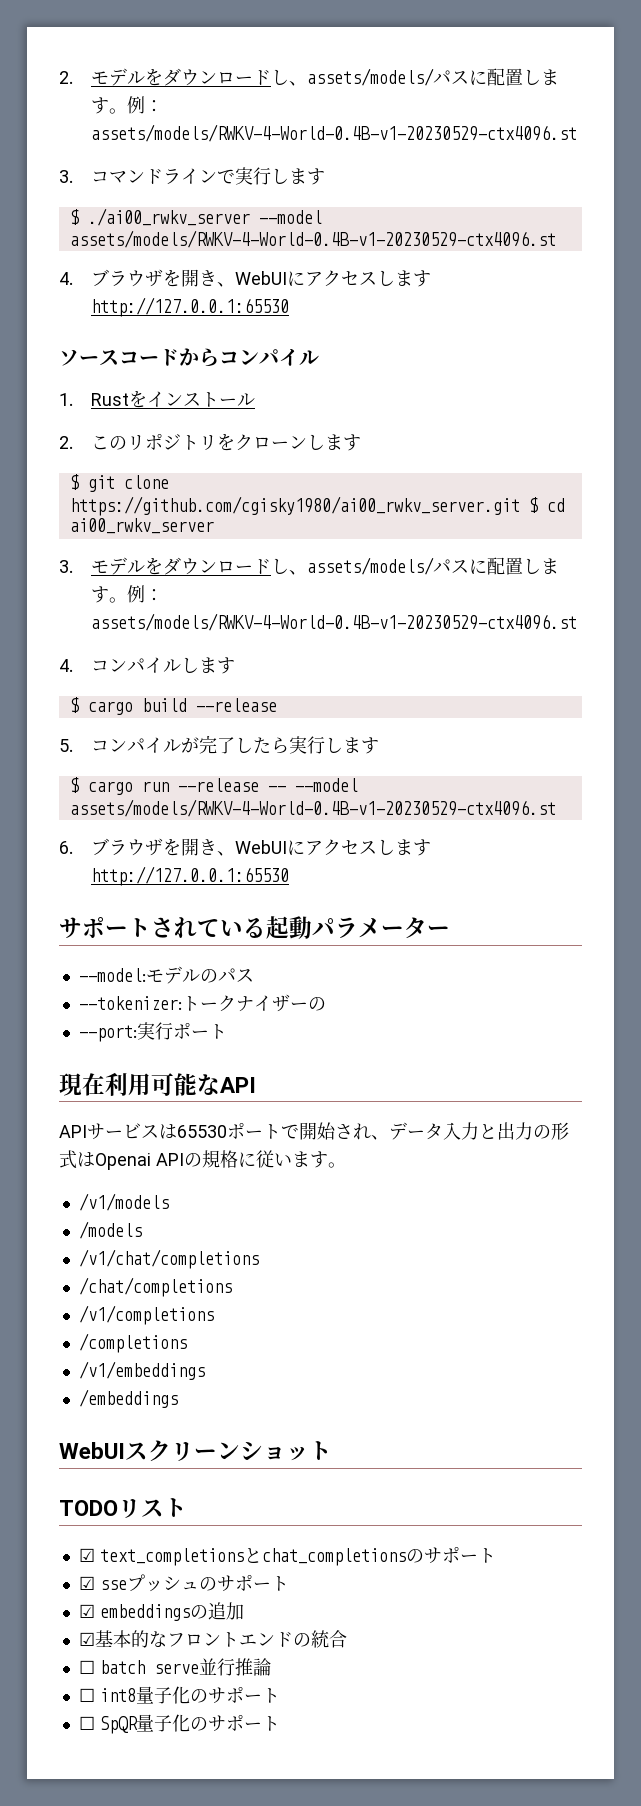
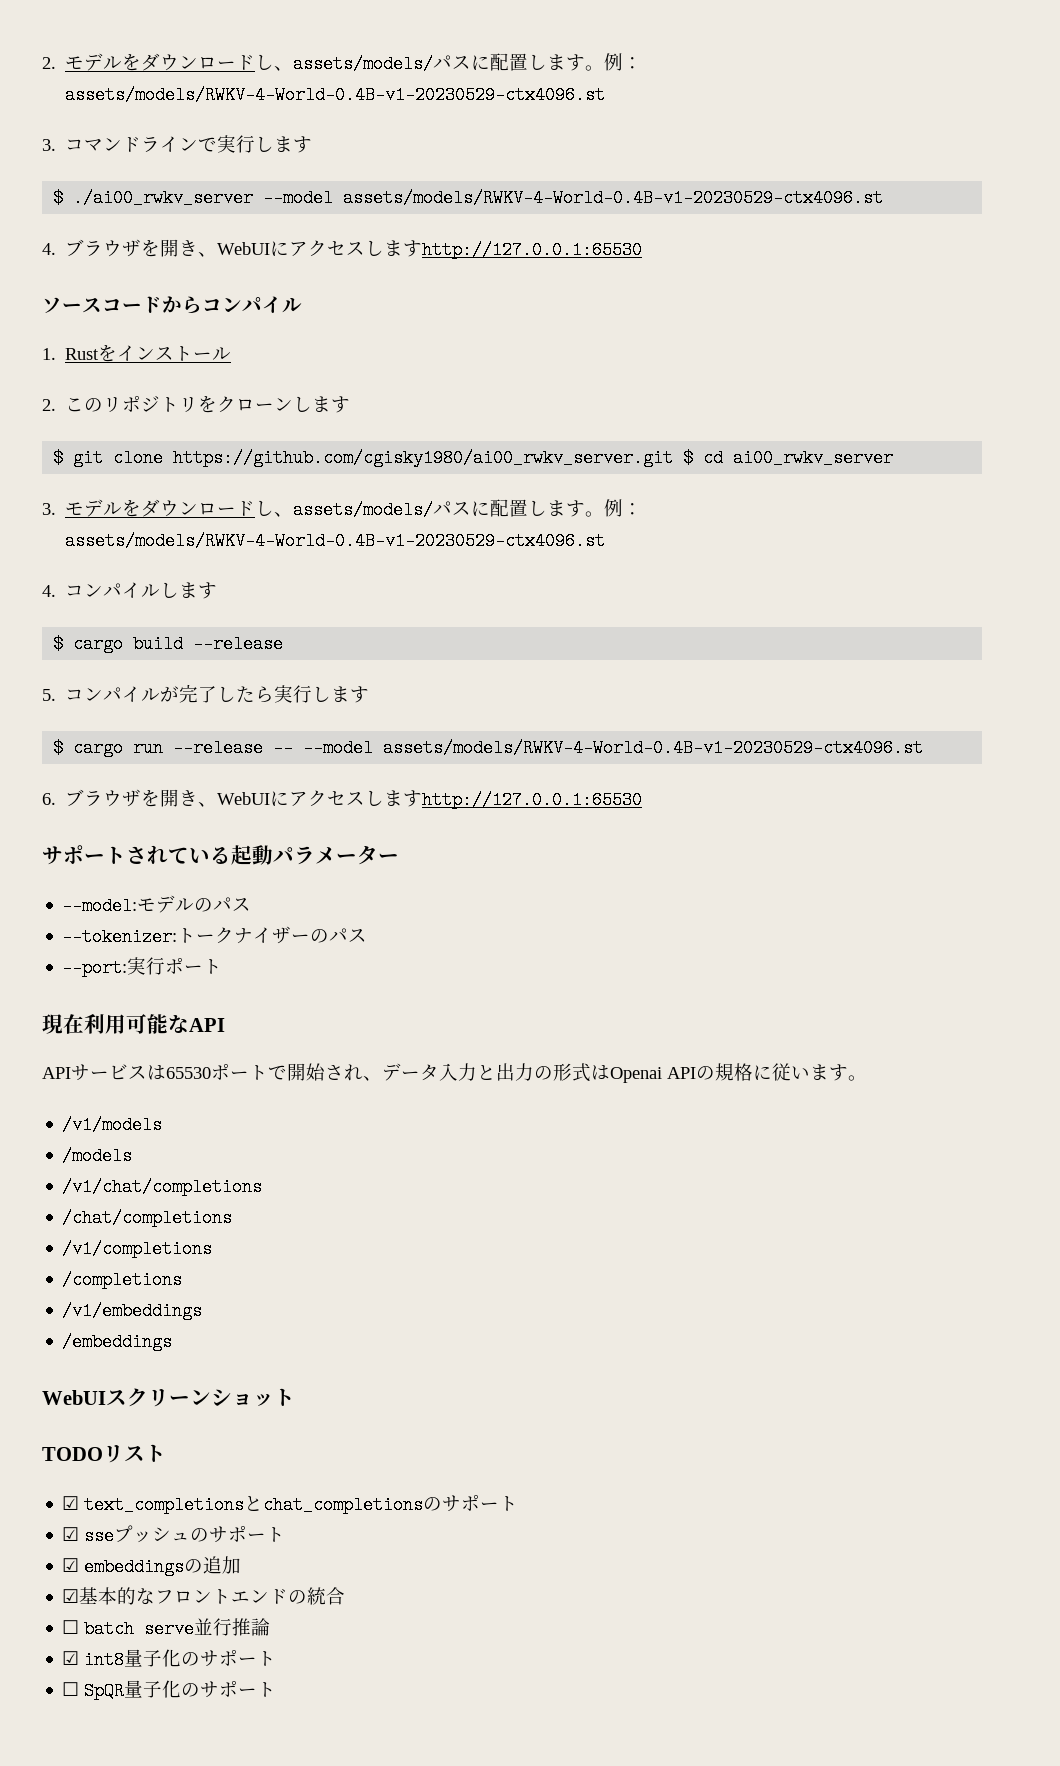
- --tokenizer:トークナイザーの
+ --tokenizer:トークナイザーのパス
- ☐ int8量子化のサポート
+ ☑ int8量子化のサポート

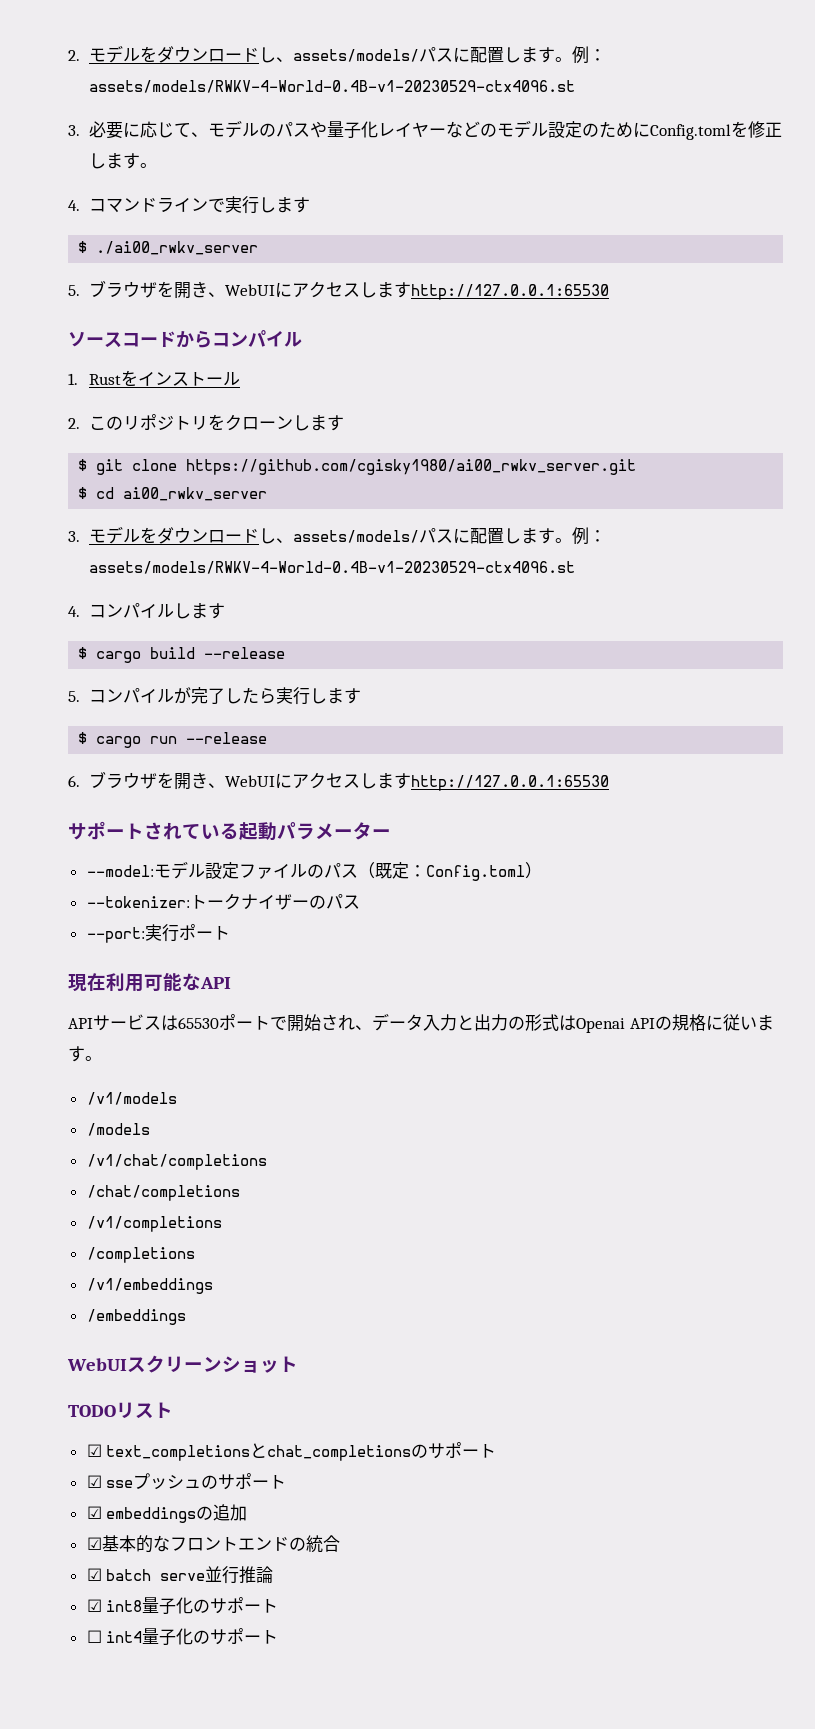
- 3.コマンドラインで実行します
+ 3.必要に応じて、モデルのパスや量子化レイヤーなどのモデル設定のためにConfig.tomlを修正します。
+ 4.コマンドラインで実行します
- $ ./ai00_rwkv_server --model assets/models/RWKV-4-World-0.4B-v1-20230529-ctx4096.st
- 4.ブラウザを開き、WebUIにアクセスしますhttp://127.0.0.1:65530
+ $ ./ai00_rwkv_server
+ 5.ブラウザを開き、WebUIにアクセスしますhttp://127.0.0.1:65530
- $ git clone https://github.com/cgisky1980/ai00_rwkv_server.git $ cd ai00_rwkv_server
+ $ git clone https://github.com/cgisky1980/ai00_rwkv_server.git
+ $ cd ai00_rwkv_server
- $ cargo run --release -- --model assets/models/RWKV-4-World-0.4B-v1-20230529-ctx4096.st
+ $ cargo run --release
- --model:モデルのパス
+ --model:モデル設定ファイルのパス（既定：Config.toml）
- ☐ batch serve並行推論
+ ☑ batch serve並行推論
- ☐ SpQR量子化のサポート
+ ☐ int4量子化のサポート

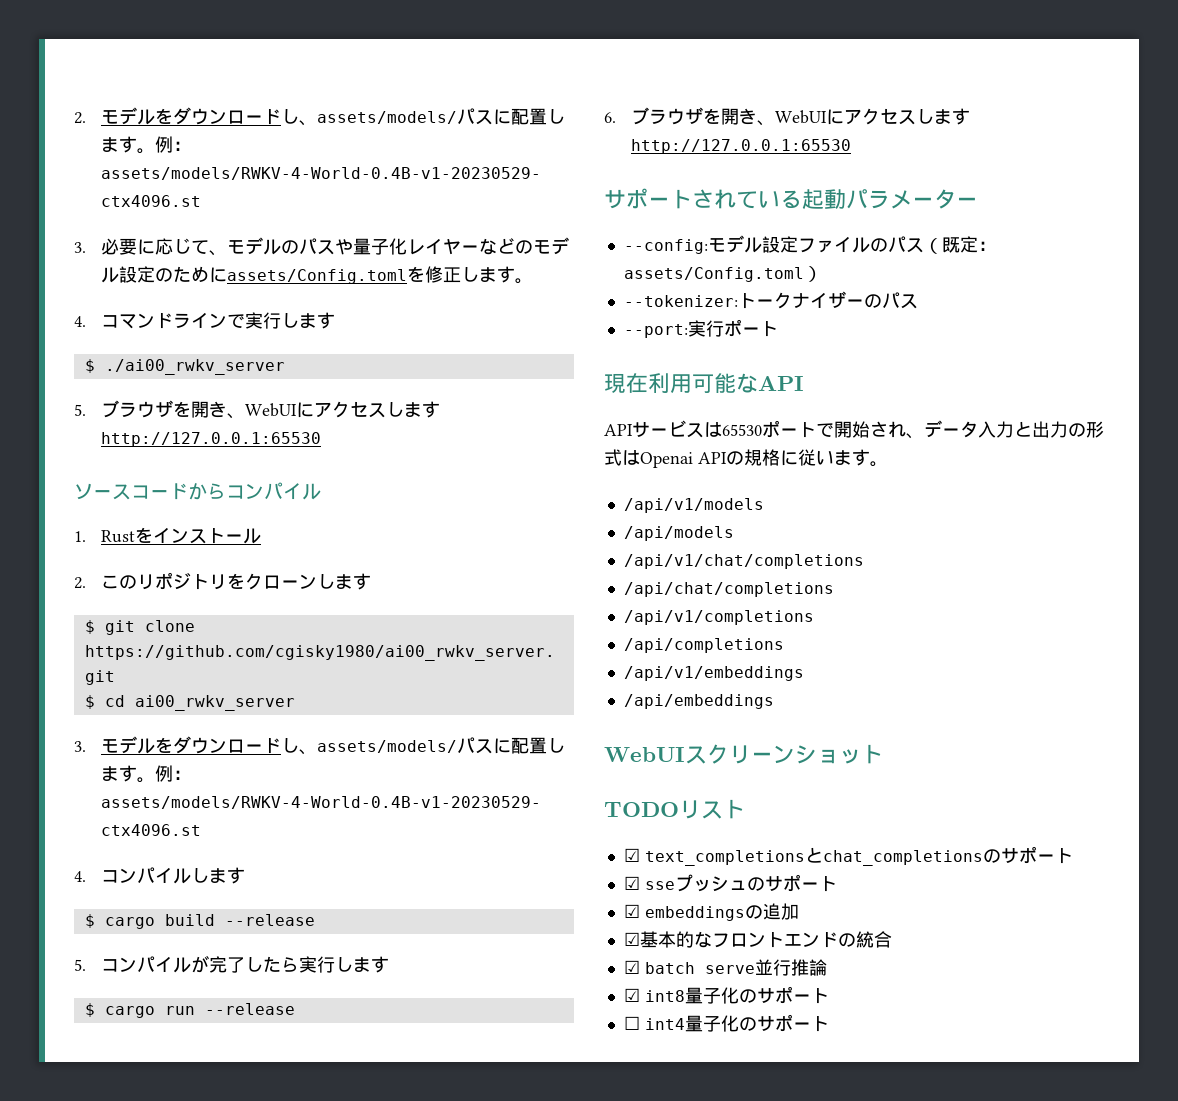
- 3.必要に応じて、モデルのパスや量子化レイヤーなどのモデル設定のためにConfig.tomlを修正します。
+ 3.必要に応じて、モデルのパスや量子化レイヤーなどのモデル設定のためにassets/Config.tomlを修正します。
- --model:モデル設定ファイルのパス（既定：Config.toml）
+ --config:モデル設定ファイルのパス（既定：assets/Config.toml）
- /v1/models
- /models
- /v1/chat/completions
- /chat/completions
- /v1/completions
- /completions
- /v1/embeddings
- /embeddings
+ /api/v1/models
+ /api/models
+ /api/v1/chat/completions
+ /api/chat/completions
+ /api/v1/completions
+ /api/completions
+ /api/v1/embeddings
+ /api/embeddings

